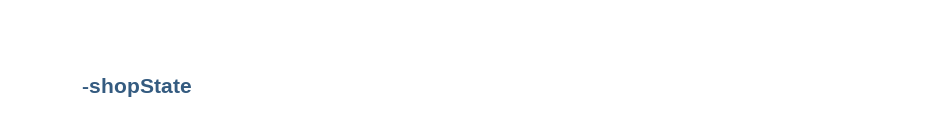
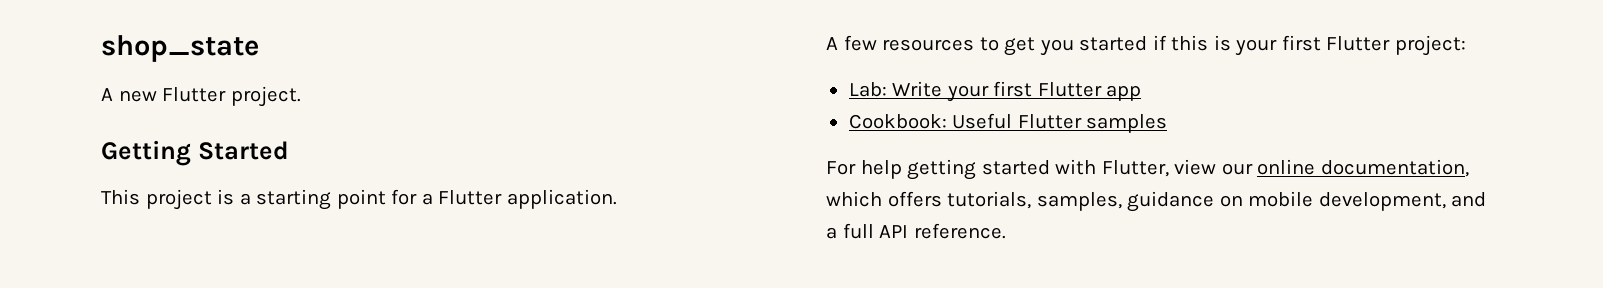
- -shopState
+ shop_state
+ A new Flutter project.
+ Getting Started
+ This project is a starting point for a Flutter application.
+ A few resources to get you started if this is your first Flutter project:
+ Lab: Write your first Flutter app
+ Cookbook: Useful Flutter samples
+ For help getting started with Flutter, view our online documentation, which offers tutorials, samples, guidance on mobile development, and a full API reference.

